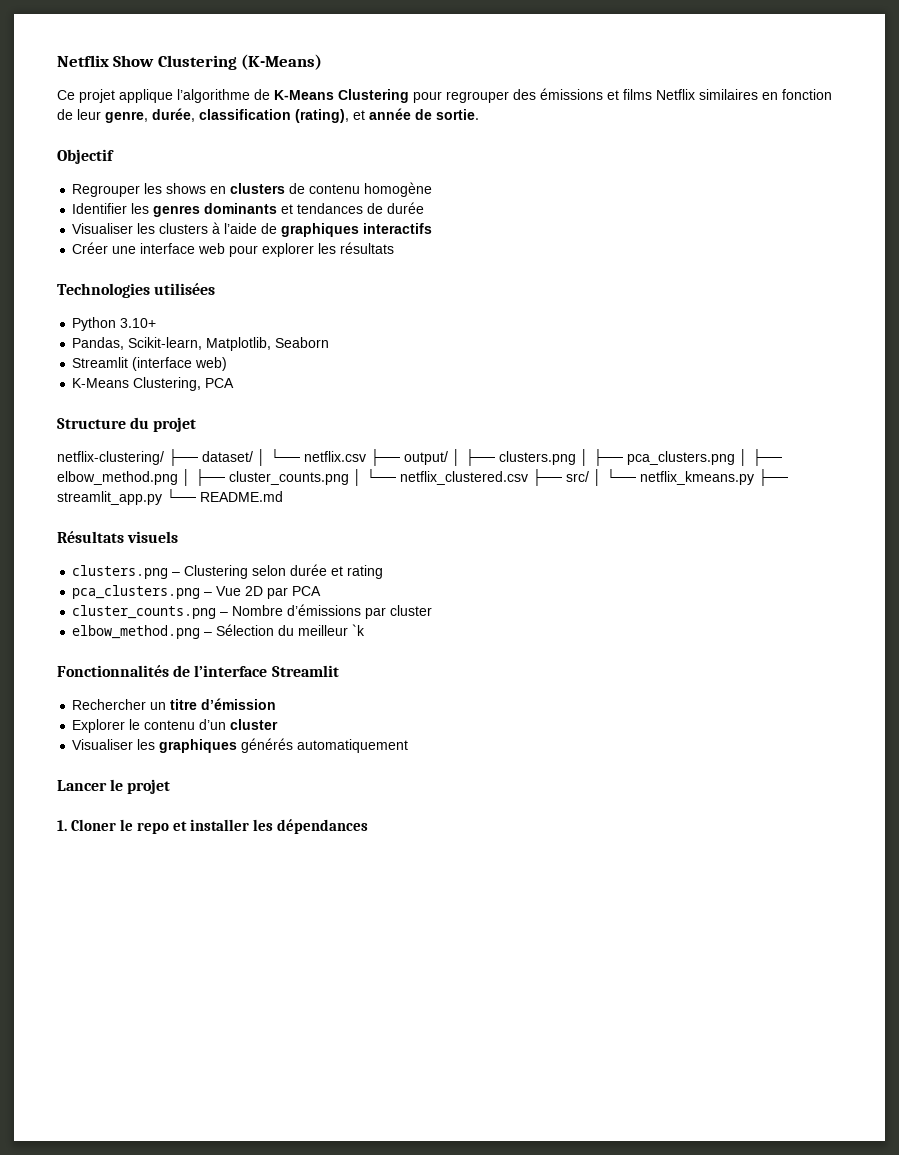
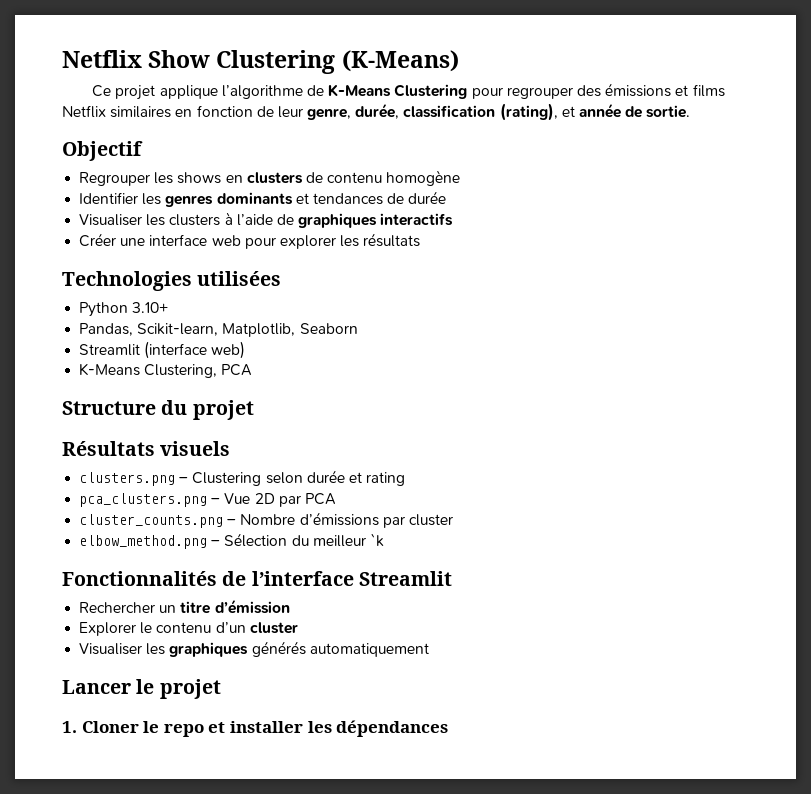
- netflix-clustering/ ├── dataset/ │ └── netflix.csv ├── output/ │ ├── clusters.png │ ├── pca_clusters.png │ ├── elbow_method.png │ ├── cluster_counts.png │ └── netflix_clustered.csv ├── src/ │ └── netflix_kmeans.py ├── streamlit_app.py └── README.md

